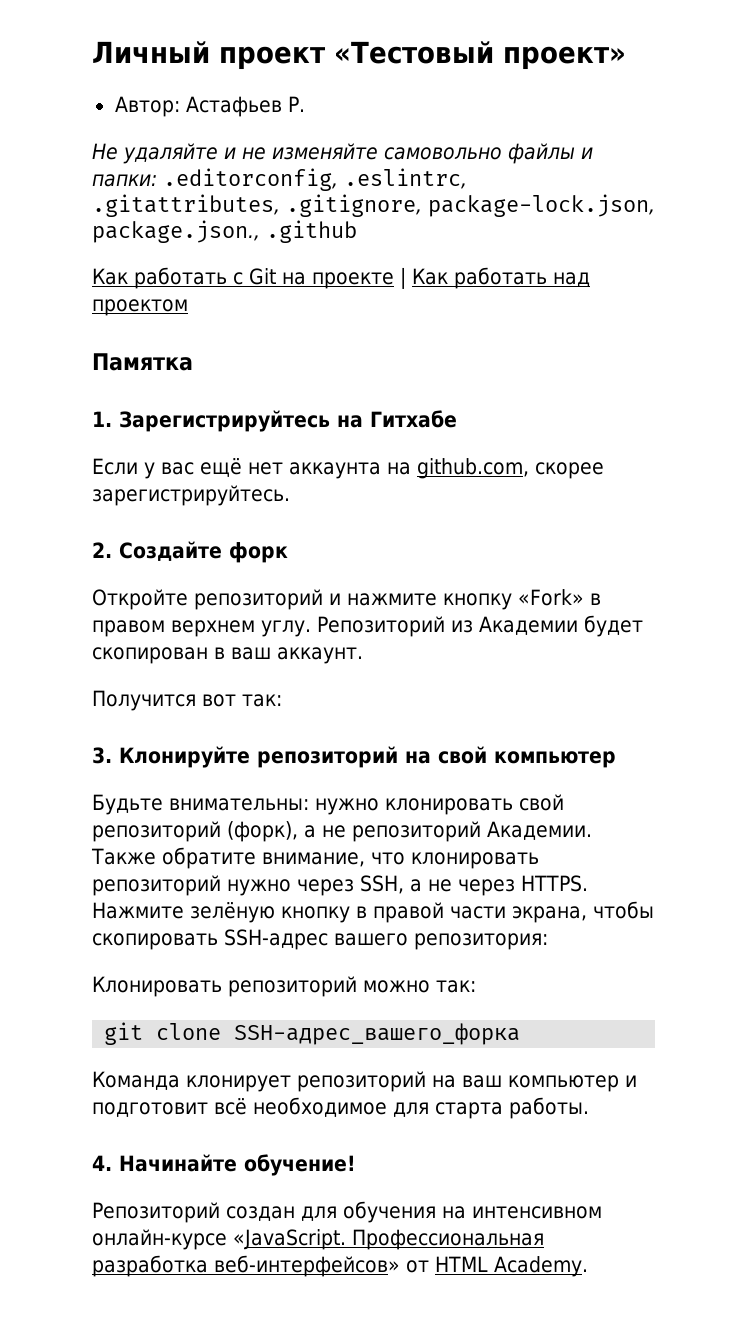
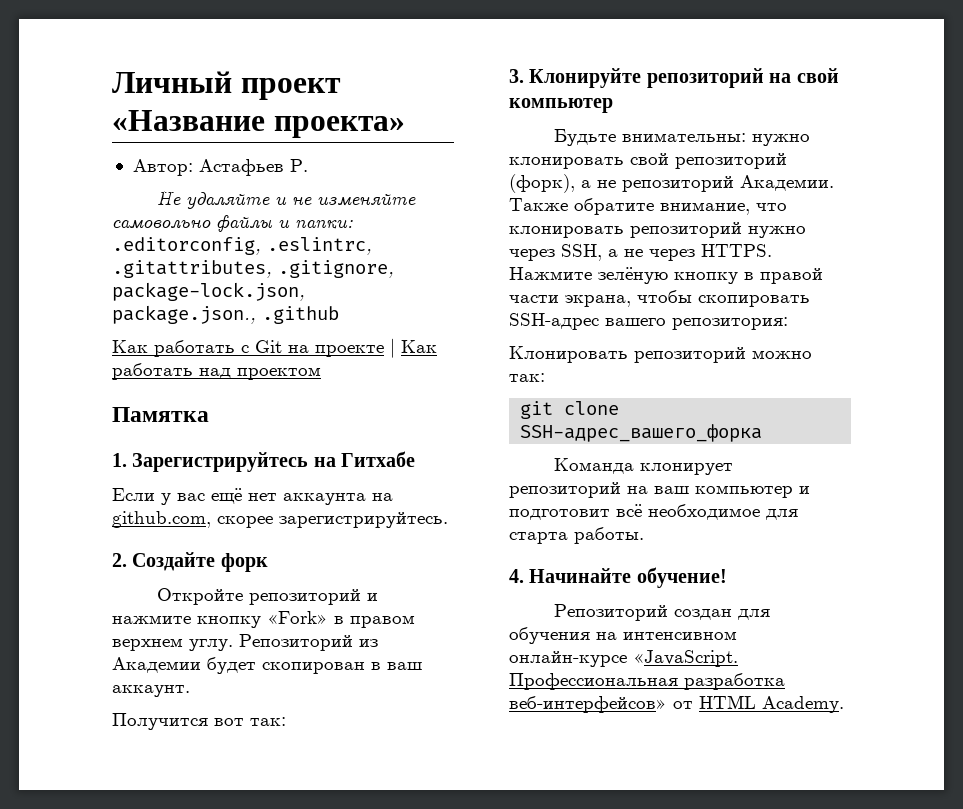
- Личный проект «Тестовый проект»
+ Личный проект «Название проекта»

